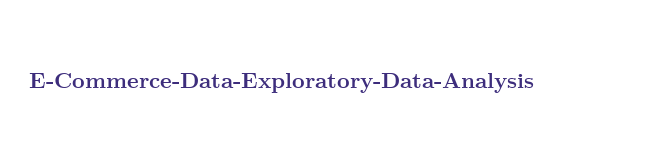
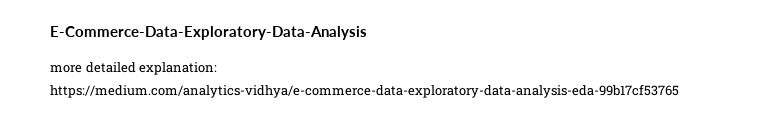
+ more detailed explanation: https://medium.com/analytics-vidhya/e-commerce-data-exploratory-data-analysis-eda-99b17cf53765

